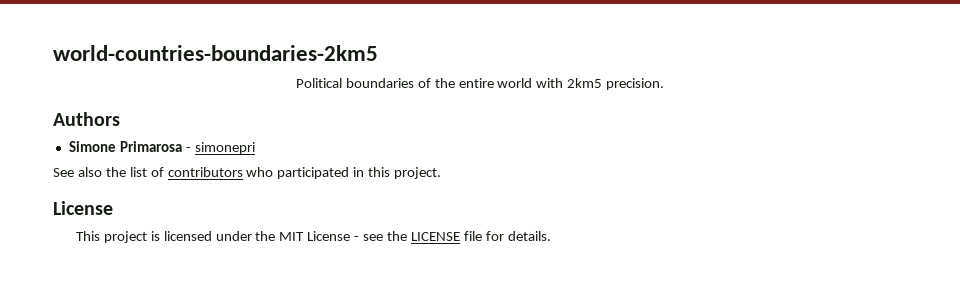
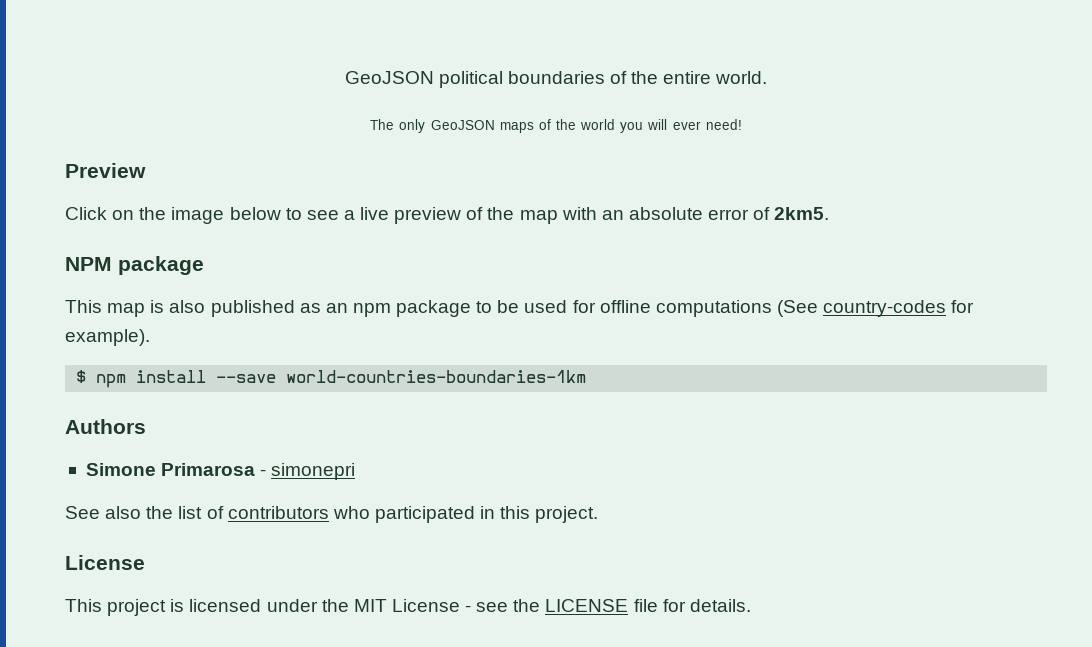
- world-countries-boundaries-2km5
- Political boundaries of the entire world with 2km5 precision.
+ GeoJSON political boundaries of the entire world.
+ The only GeoJSON maps of the world you will ever need!
+ Preview
+ Click on the image below to see a live preview of the map with an absolute error of 2km5.
+ NPM package
+ This map is also published as an npm package to be used for offline computations (See country-codes for example).
+ $ npm install --save world-countries-boundaries-1km

